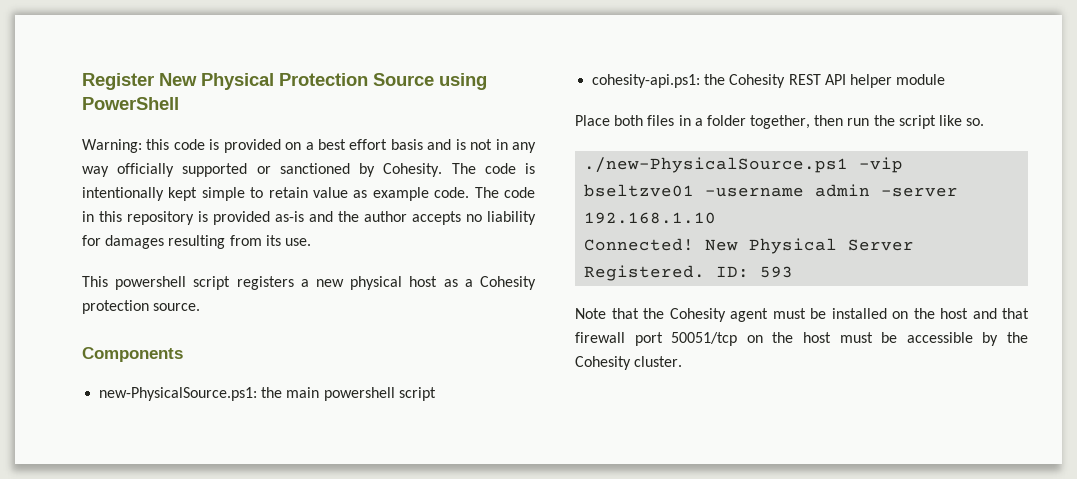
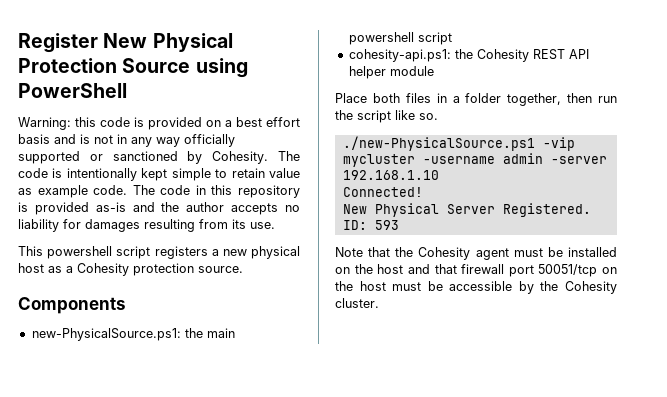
- ./new-PhysicalSource.ps1 -vip bseltzve01 -username admin -server 192.168.1.10
+ ./new-PhysicalSource.ps1 -vip mycluster -username admin -server 192.168.1.10
- Connected! New Physical Server Registered.
+ Connected!
+ New Physical Server Registered.

